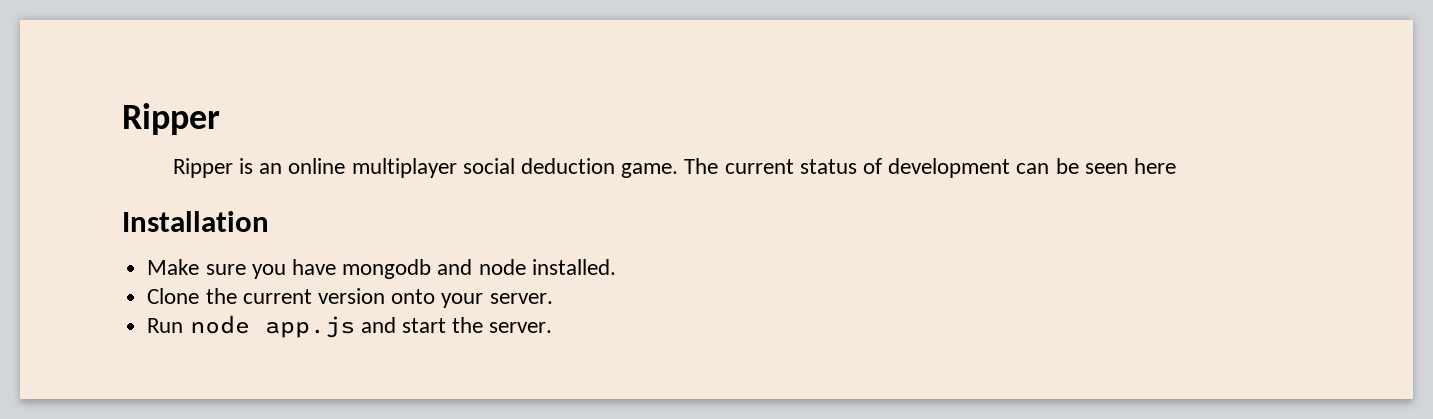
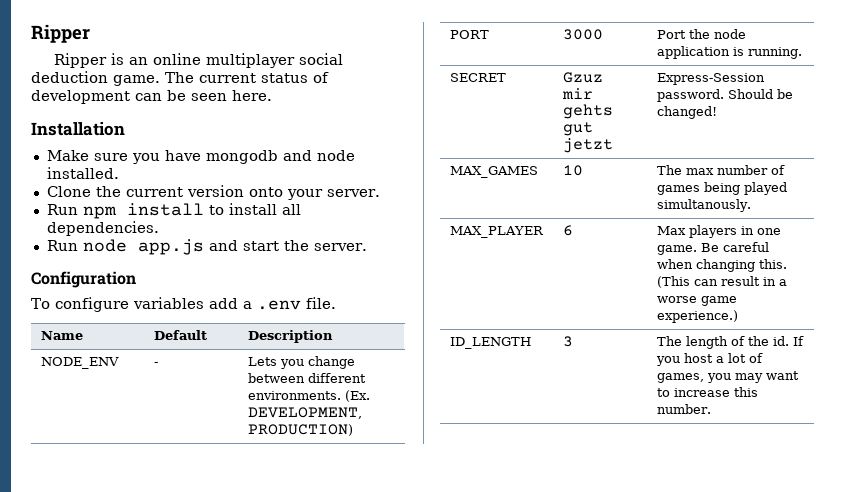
- The current status of development can be seen here
+ The current status of development can be seen here.
+ Run npm install to install all dependencies.
+ Configuration
+ To configure variables add a .env file.
+ Name | Default | Description
+ NODE_ENV | - | Lets you change between different environments. (Ex. DEVELOPMENT, PRODUCTION)
+ PORT | 3000 | Port the node application is running.
+ SECRET | Gzuz mir gehts gut jetzt | Express-Session password. Should be changed!
+ MAX_GAMES | 10 | The max number of games being played simultanously.
+ MAX_PLAYER | 6 | Max players in one game. Be careful when changing this. (This can result in a worse game experience.)
+ ID_LENGTH | 3 | The length of the id. If you host a lot of games, you may want to increase this number.

